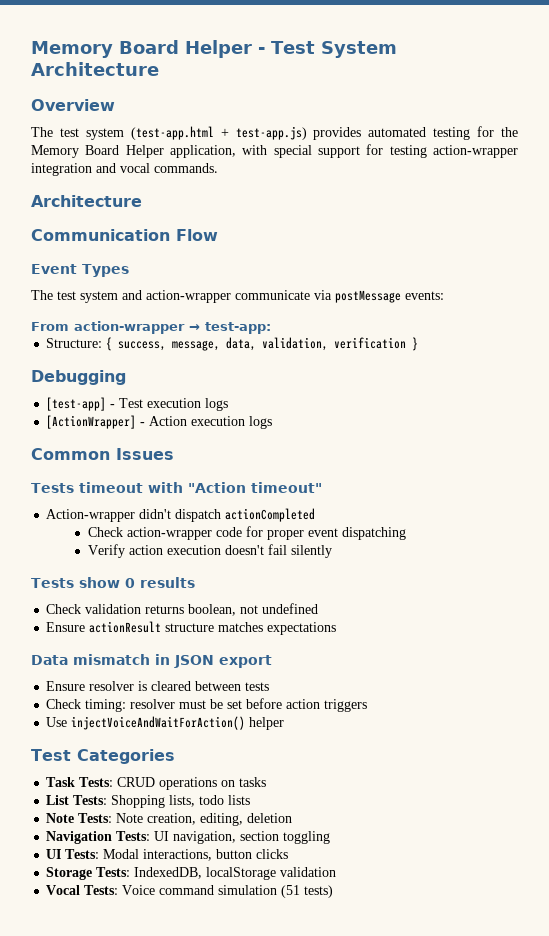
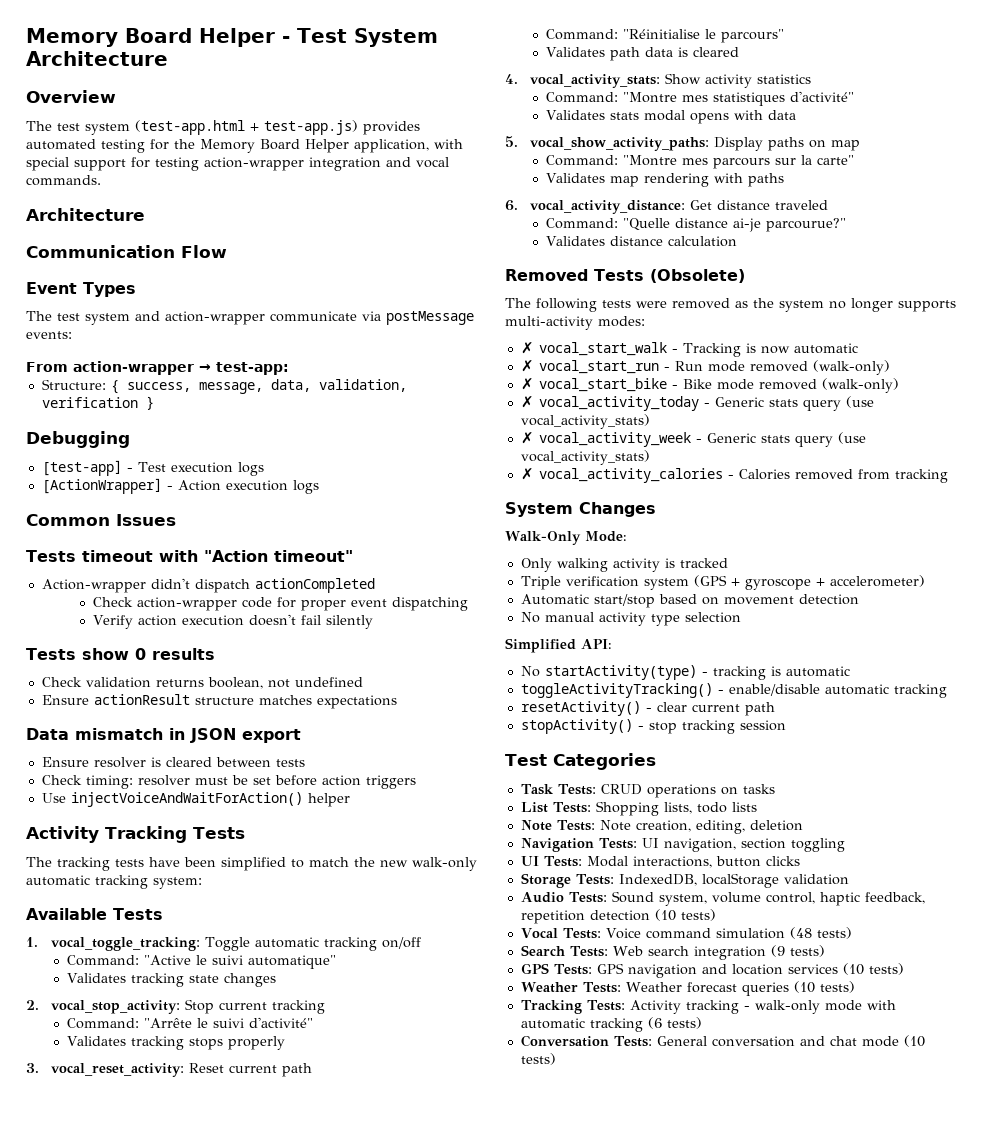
+ Activity Tracking Tests
+ The tracking tests have been simplified to match the new walk-only automatic tracking system:
+ Available Tests
+ 1. vocal_toggle_tracking: Toggle automatic tracking on/off
+ Command: "Active le suivi automatique"
+ Validates tracking state changes
+ 2. vocal_stop_activity: Stop current tracking
+ Command: "Arrête le suivi d'activité"
+ Validates tracking stops properly
+ 3. vocal_reset_activity: Reset current path
+ Command: "Réinitialise le parcours"
+ Validates path data is cleared
+ 4. vocal_activity_stats: Show activity statistics
+ Command: "Montre mes statistiques d'activité"
+ Validates stats modal opens with data
+ 5. vocal_show_activity_paths: Display paths on map
+ Command: "Montre mes parcours sur la carte"
+ Validates map rendering with paths
+ 6. vocal_activity_distance: Get distance traveled
+ Command: "Quelle distance ai-je parcourue?"
+ Validates distance calculation
+ Removed Tests (Obsolete)
+ The following tests were removed as the system no longer supports multi-activity modes:
+ ✗ vocal_start_walk - Tracking is now automatic
+ ✗ vocal_start_run - Run mode removed (walk-only)
+ ✗ vocal_start_bike - Bike mode removed (walk-only)
+ ✗ vocal_activity_today - Generic stats query (use vocal_activity_stats)
+ ✗ vocal_activity_week - Generic stats query (use vocal_activity_stats)
+ ✗ vocal_activity_calories - Calories removed from tracking
+ System Changes
+ Walk-Only Mode:
+ Only walking activity is tracked
+ Triple verification system (GPS + gyroscope + accelerometer)
+ Automatic start/stop based on movement detection
+ No manual activity type selection
+ Simplified API:
+ No startActivity(type) - tracking is automatic
+ toggleActivityTracking() - enable/disable automatic tracking
+ resetActivity() - clear current path
+ stopActivity() - stop tracking session
+ Audio Tests: Sound system, volume control, haptic feedback, repetition detection (10 tests)
- Vocal Tests: Voice command simulation (51 tests)
+ Vocal Tests: Voice command simulation (48 tests)
+ Search Tests: Web search integration (9 tests)
+ GPS Tests: GPS navigation and location services (10 tests)
+ Weather Tests: Weather forecast queries (10 tests)
+ Tracking Tests: Activity tracking - walk-only mode with automatic tracking (6 tests)
+ Conversation Tests: General conversation and chat mode (10 tests)

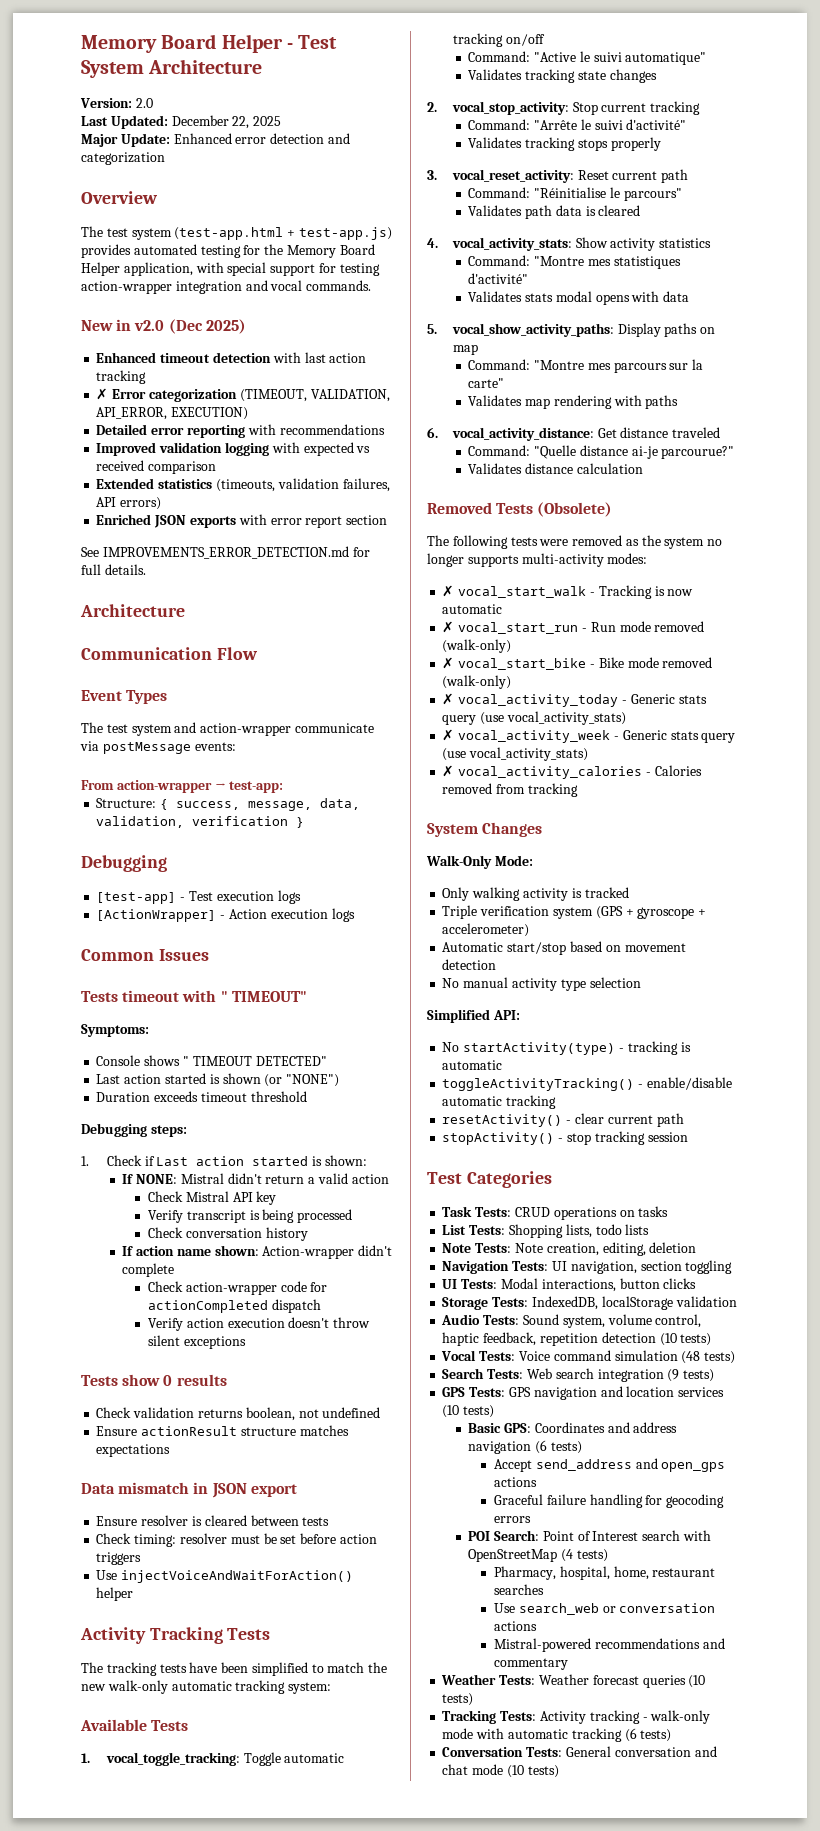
+ Version: 2.0
+ Last Updated: December 22, 2025
+ Major Update: Enhanced error detection and categorization
+ New in v2.0 (Dec 2025)
+ Enhanced timeout detection with last action tracking
+ ✗ Error categorization (TIMEOUT, VALIDATION, API_ERROR, EXECUTION)
+ Detailed error reporting with recommendations
+ Improved validation logging with expected vs received comparison
+ Extended statistics (timeouts, validation failures, API errors)
+ Enriched JSON exports with error report section
+ See IMPROVEMENTS_ERROR_DETECTION.md for full details.
- Tests timeout with "Action timeout"
- Action-wrapper didn't dispatch actionCompleted
+ Tests timeout with " TIMEOUT"
+ Symptoms:
+ Console shows " TIMEOUT DETECTED"
+ Last action started is shown (or "NONE")
+ Duration exceeds timeout threshold
+ Debugging steps:
+ 1. Check if Last action started is shown:
+ If NONE: Mistral didn't return a valid action
+ Check Mistral API key
+ Verify transcript is being processed
+ Check conversation history
+ If action name shown: Action-wrapper didn't complete
- Check action-wrapper code for proper event dispatching
+ Check action-wrapper code for actionCompleted dispatch
- Verify action execution doesn't fail silently
+ Verify action execution doesn't throw silent exceptions
+ Basic GPS: Coordinates and address navigation (6 tests)
+ Accept send_address and open_gps actions
+ Graceful failure handling for geocoding errors
+ POI Search: Point of Interest search with OpenStreetMap (4 tests)
+ Pharmacy, hospital, home, restaurant searches
+ Use search_web or conversation actions
+ Mistral-powered recommendations and commentary

